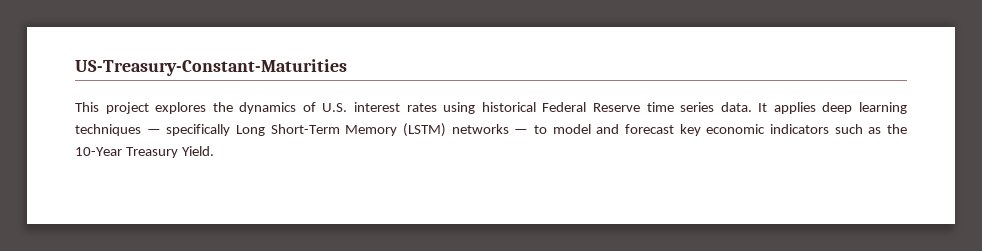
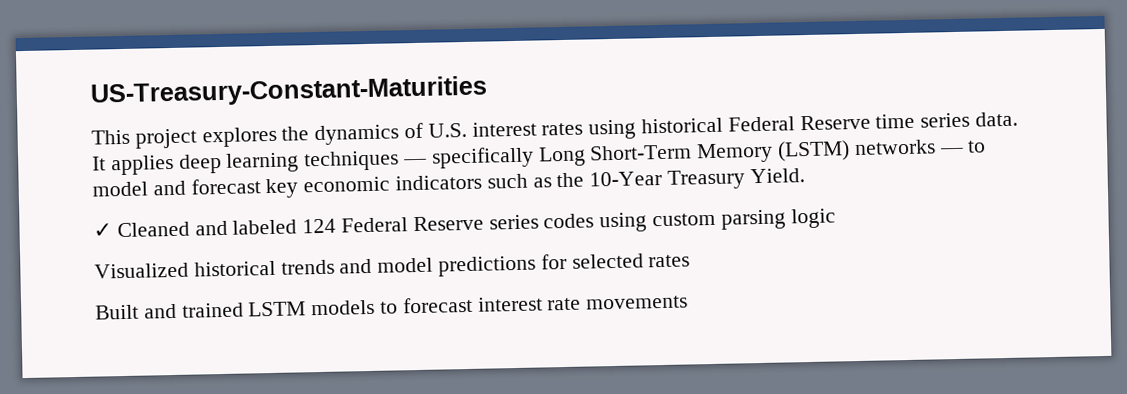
+ ✓ Cleaned and labeled 124 Federal Reserve series codes using custom parsing logic
+ Visualized historical trends and model predictions for selected rates
+ Built and trained LSTM models to forecast interest rate movements

